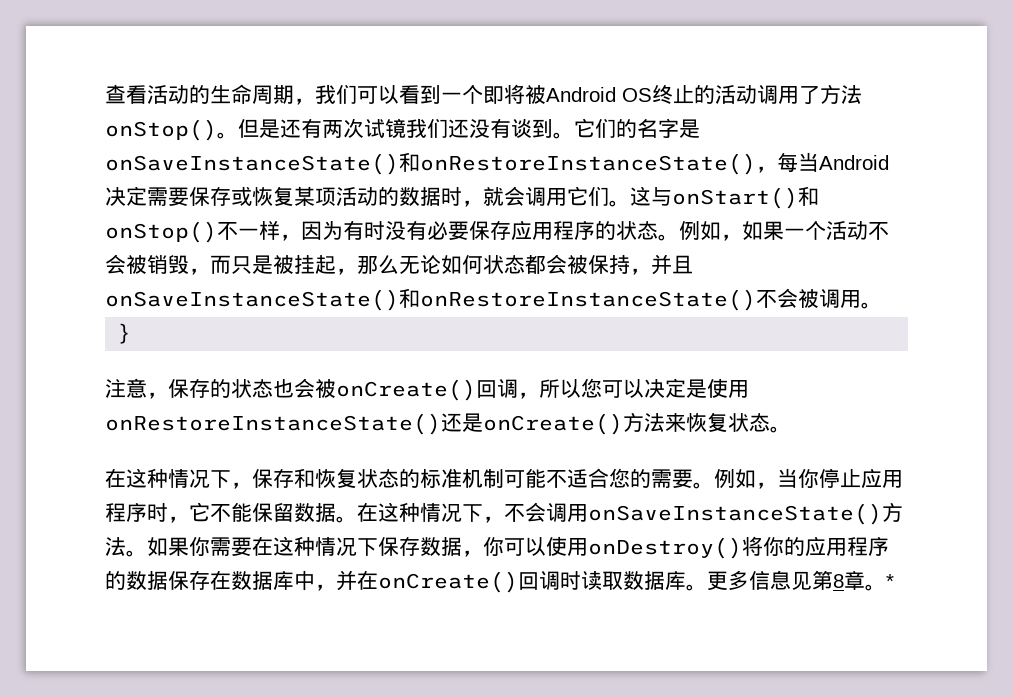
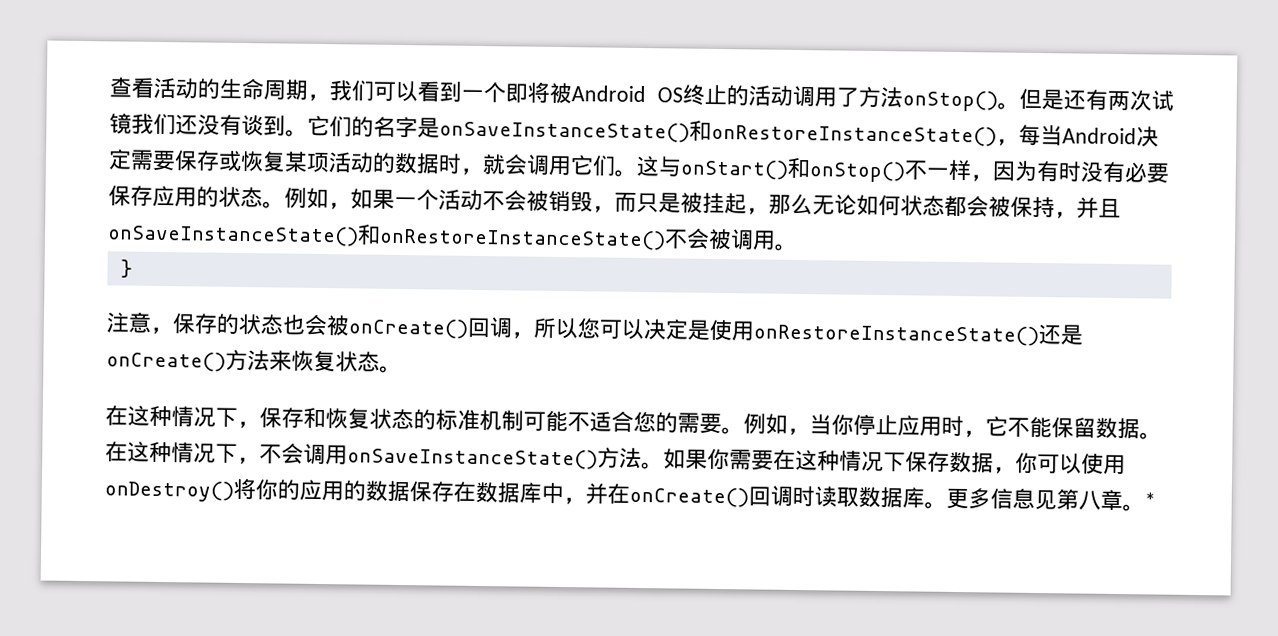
- 这与onStart()和onStop()不一样，因为有时没有必要保存应用程序的状态。
+ 这与onStart()和onStop()不一样，因为有时没有必要保存应用的状态。
- 例如，当你停止应用程序时，它不能保留数据。
+ 例如，当你停止应用时，它不能保留数据。
- 如果你需要在这种情况下保存数据，你可以使用onDestroy()将你的应用程序的数据保存在数据库中，并在onCreate()回调时读取数据库。
+ 如果你需要在这种情况下保存数据，你可以使用onDestroy()将你的应用的数据保存在数据库中，并在onCreate()回调时读取数据库。
- 更多信息见第8章。
+ 更多信息见第八章。

